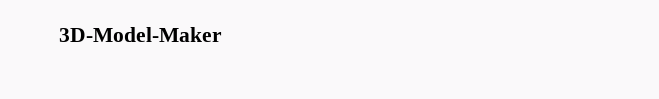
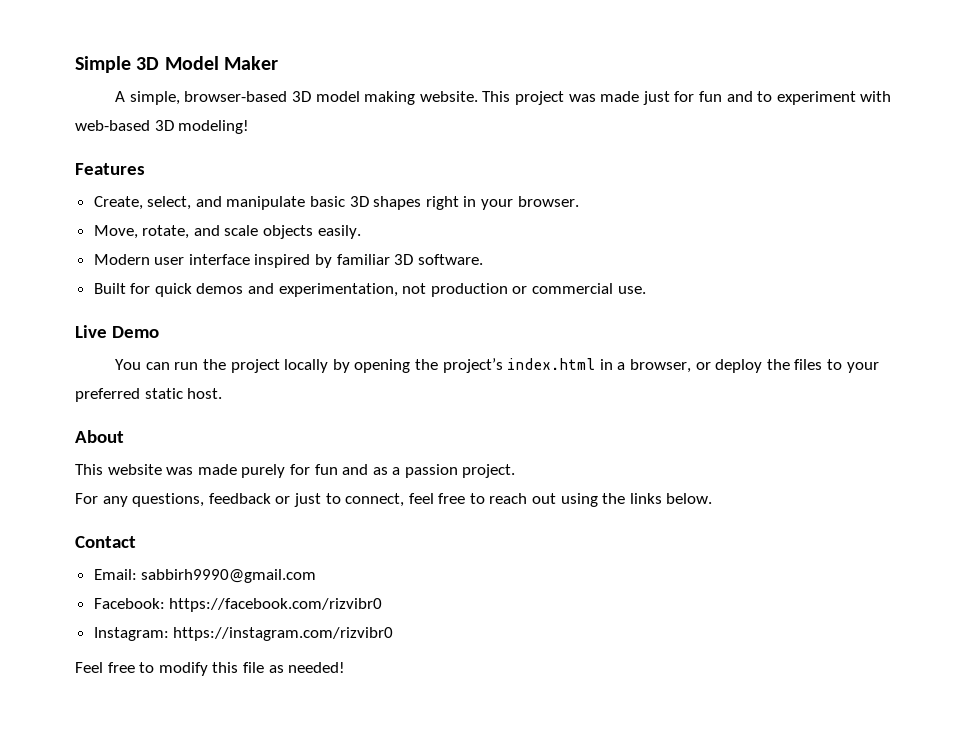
- 3D-Model-Maker
+ Simple 3D Model Maker
+ A simple, browser-based 3D model making website. This project was made just for fun and to experiment with web-based 3D modeling!
+ Features
+ Create, select, and manipulate basic 3D shapes right in your browser.
+ Move, rotate, and scale objects easily.
+ Modern user interface inspired by familiar 3D software.
+ Built for quick demos and experimentation, not production or commercial use.
+ Live Demo
+ You can run the project locally by opening the project’s index.html in a browser, or deploy the files to your preferred static host.
+ About
+ This website was made purely for fun and as a passion project.
+ For any questions, feedback or just to connect, feel free to reach out using the links below.
+ Contact
+ Email: sabbirh9990@gmail.com
+ Facebook: https://facebook.com/rizvibr0
+ Instagram: https://instagram.com/rizvibr0
+ Feel free to modify this file as needed!

